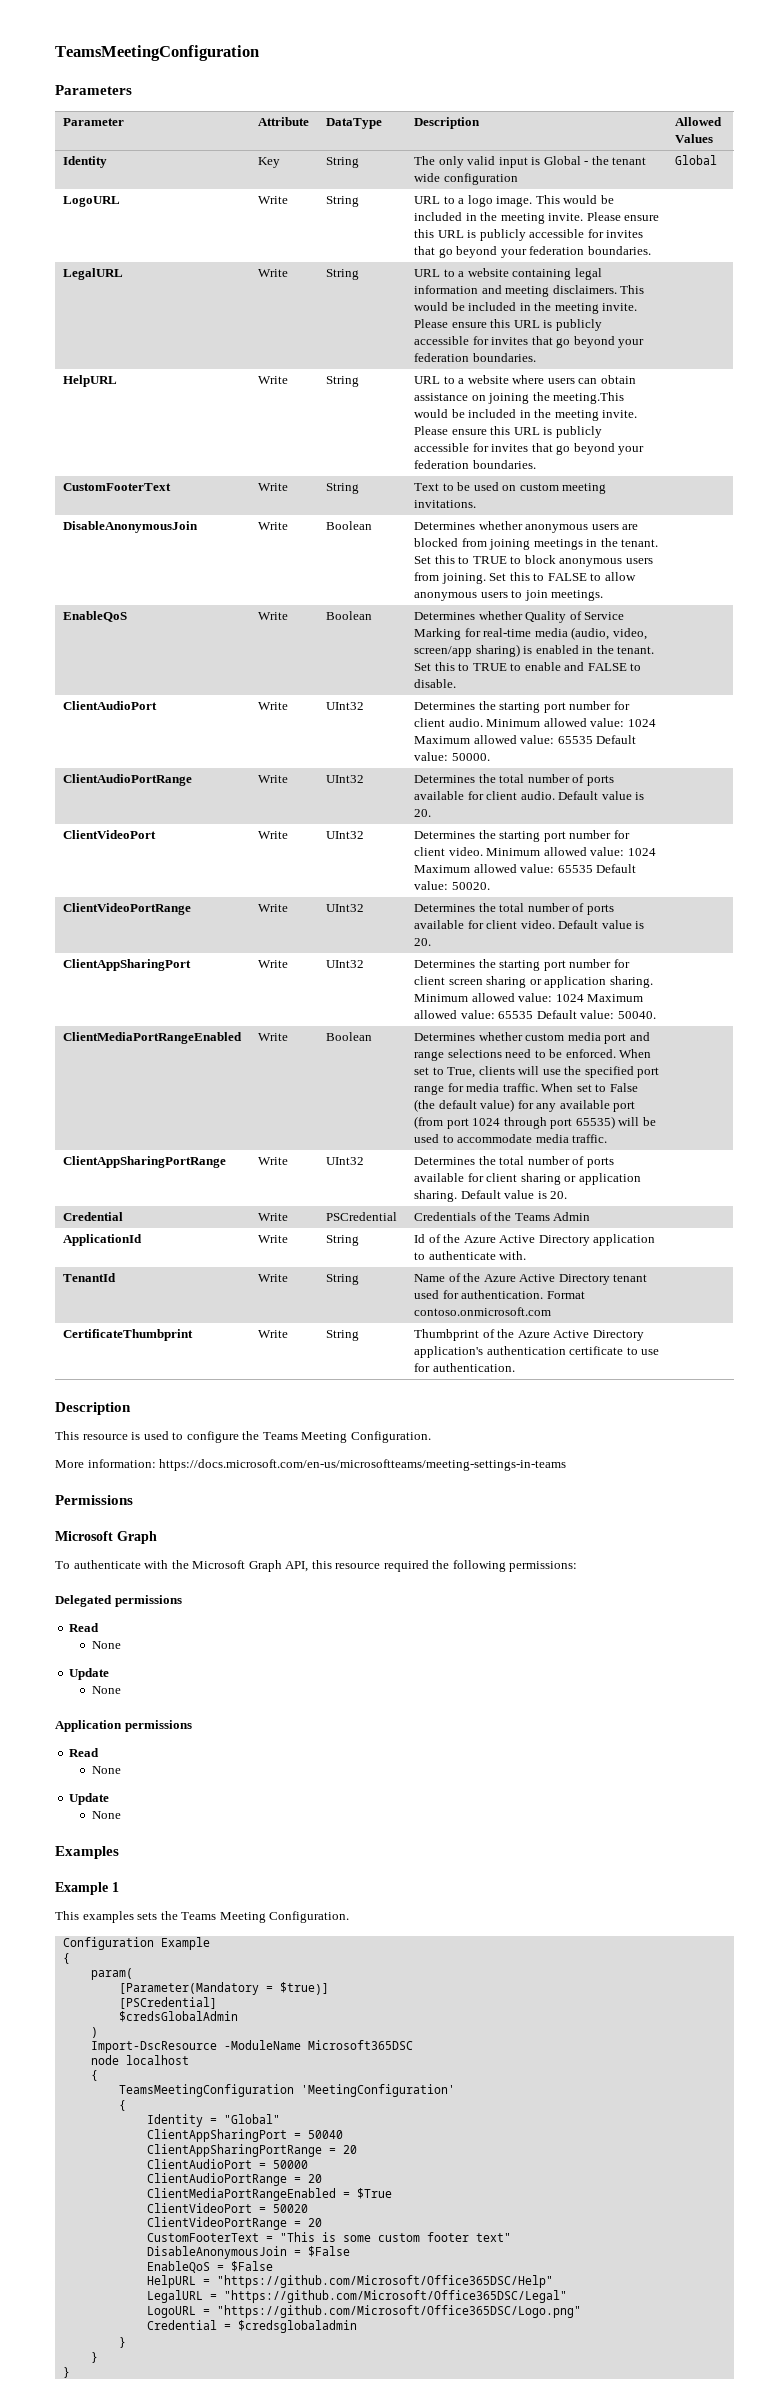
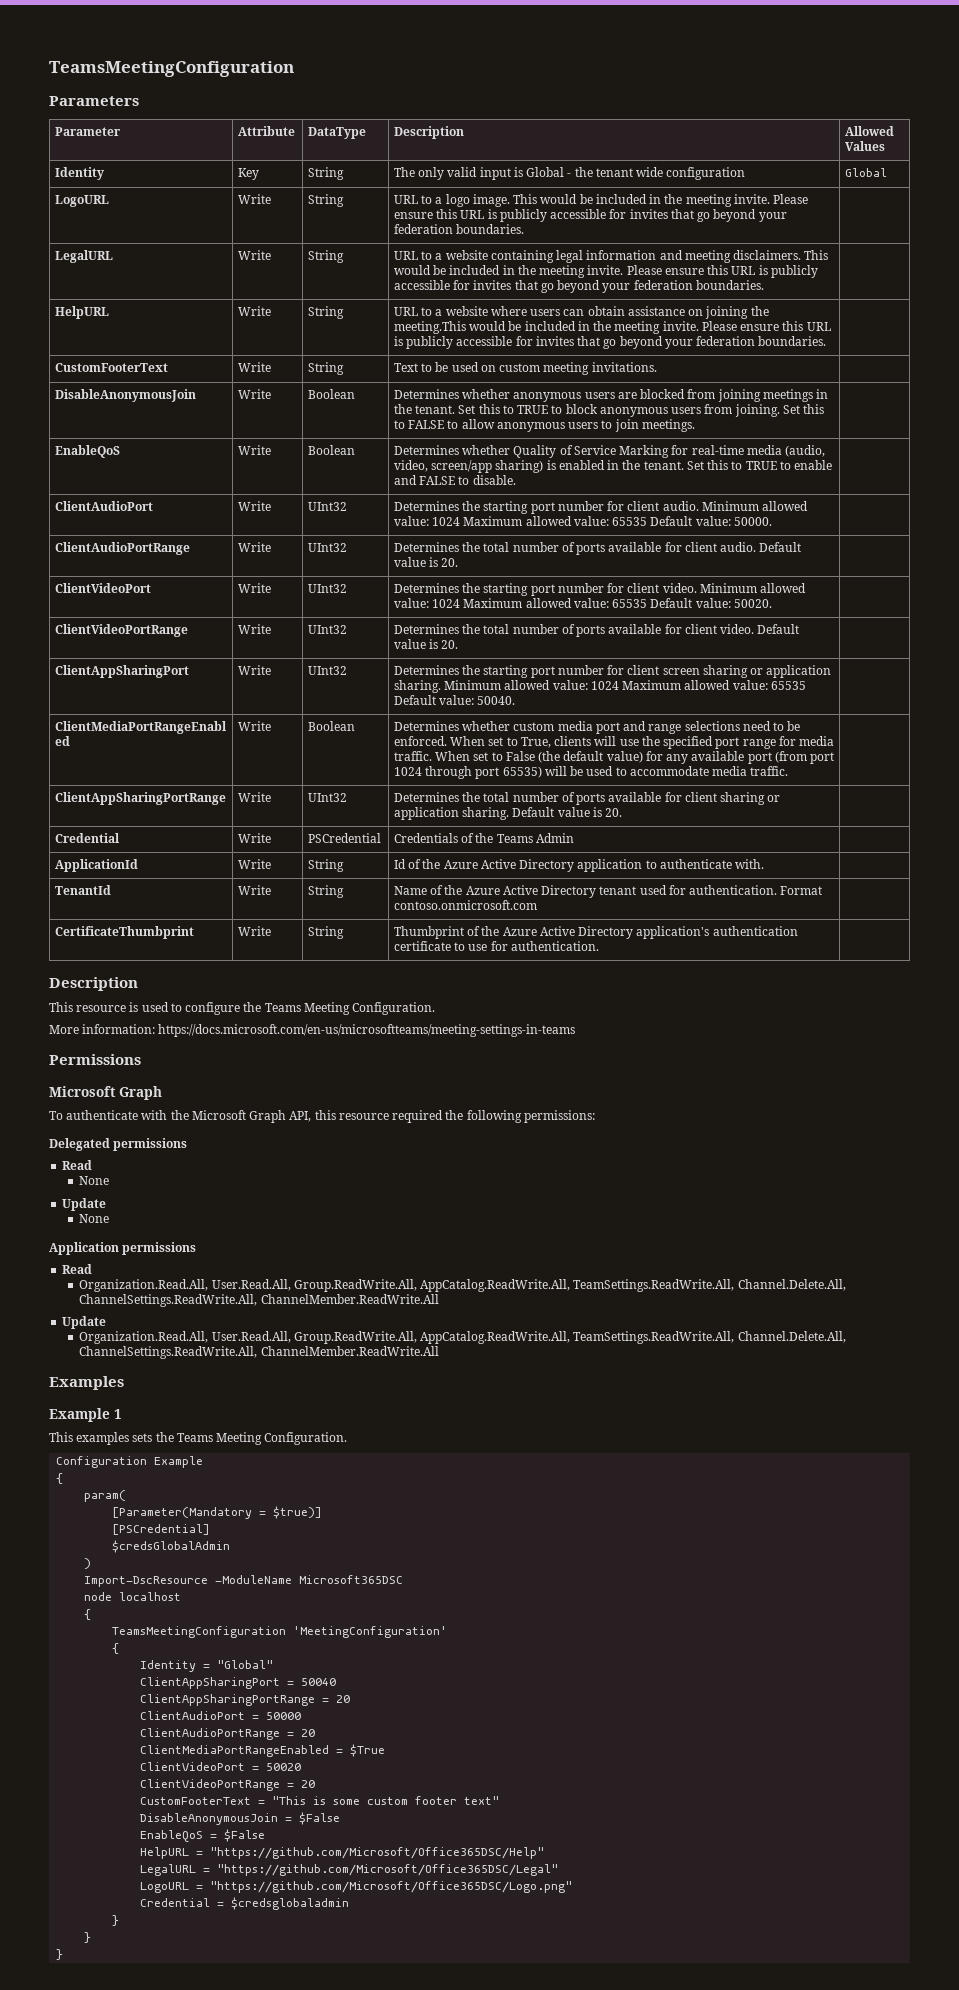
  Application permissions
  Read
- None
+ Organization.Read.All, User.Read.All, Group.ReadWrite.All, AppCatalog.ReadWrite.All, TeamSettings.ReadWrite.All, Channel.Delete.All, ChannelSettings.ReadWrite.All, ChannelMember.ReadWrite.All
  Update
- None
+ Organization.Read.All, User.Read.All, Group.ReadWrite.All, AppCatalog.ReadWrite.All, TeamSettings.ReadWrite.All, Channel.Delete.All, ChannelSettings.ReadWrite.All, ChannelMember.ReadWrite.All

